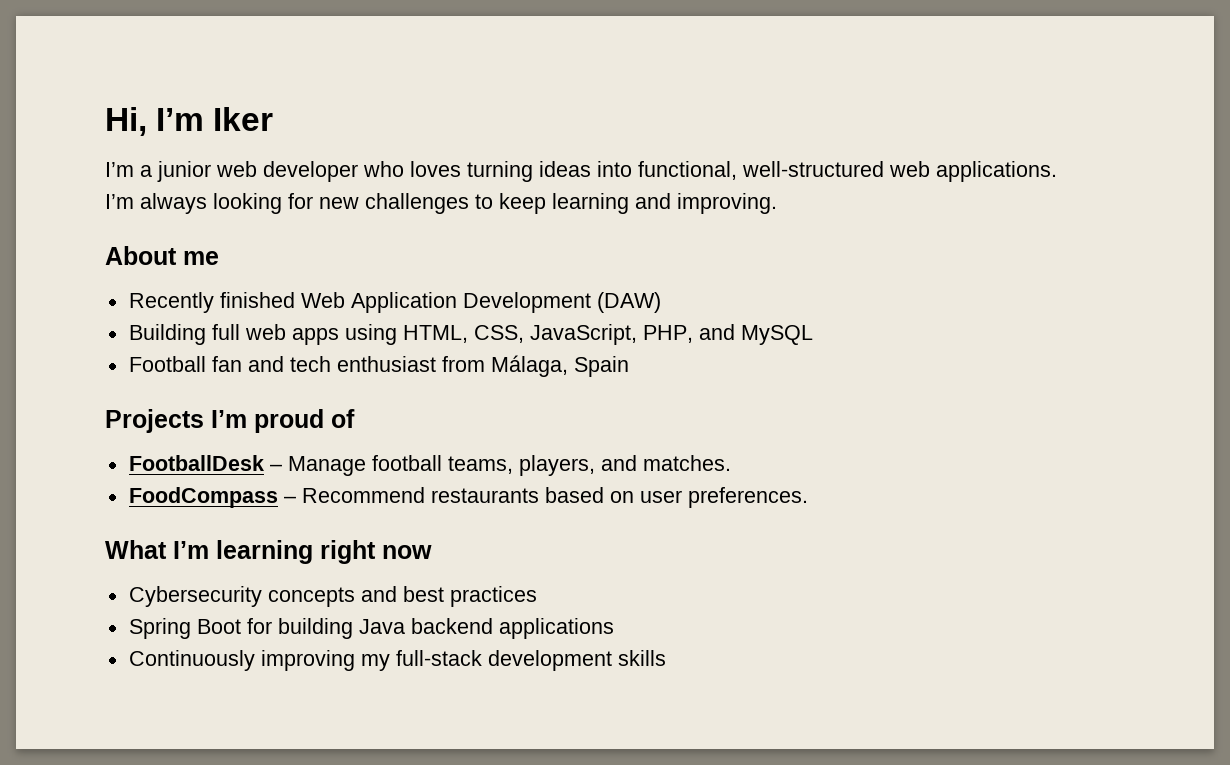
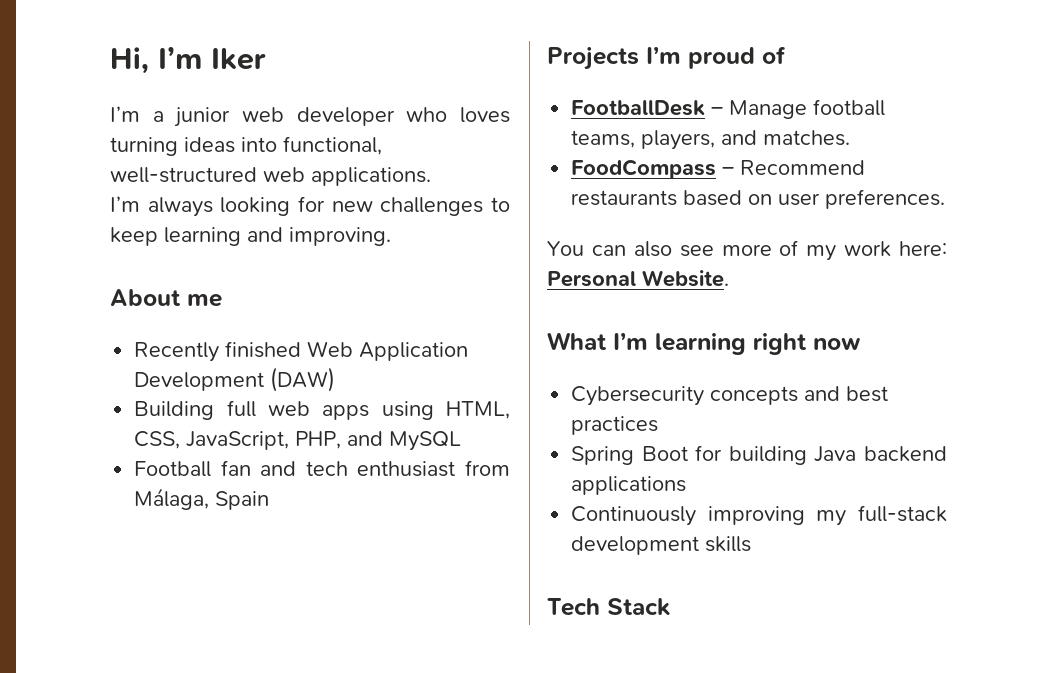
+ You can also see more of my work here: Personal Website.
+ Tech Stack

